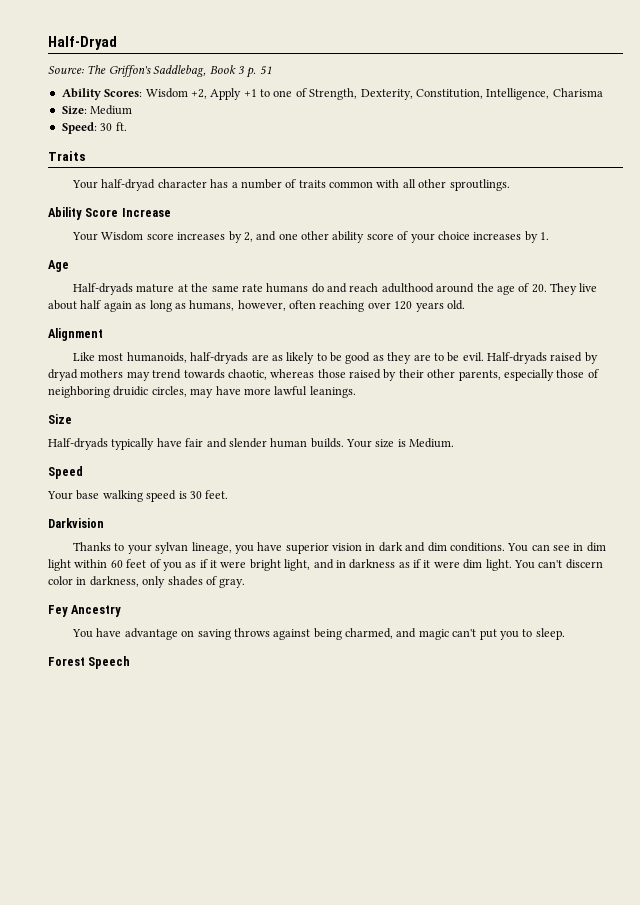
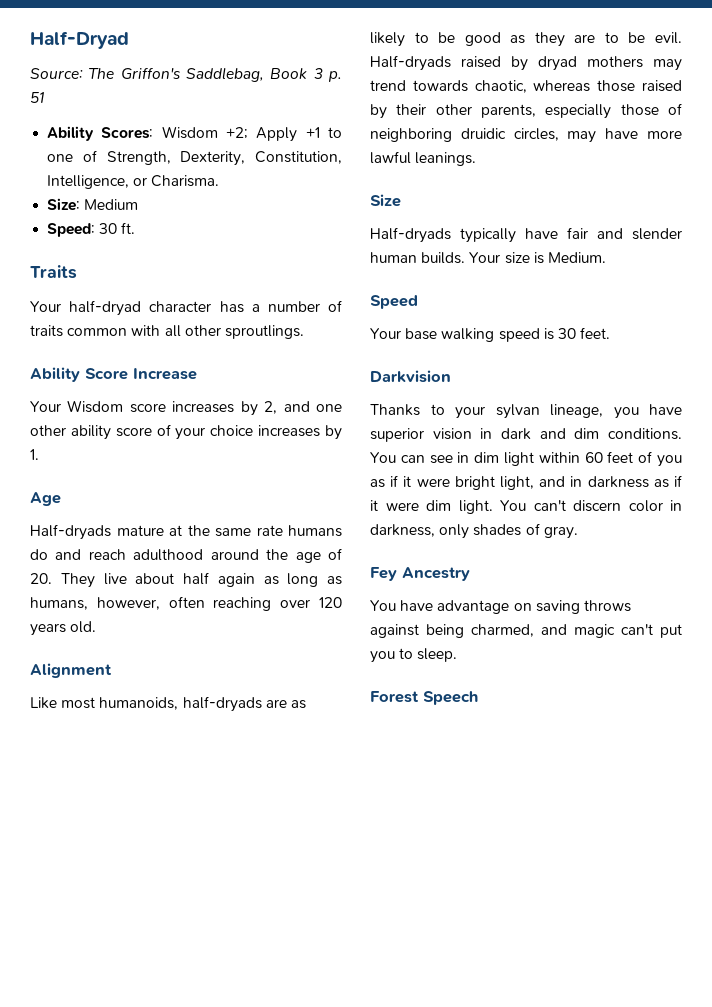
- Ability Scores: Wisdom +2, Apply +1 to one of Strength, Dexterity, Constitution, Intelligence, Charisma
+ Ability Scores: Wisdom +2; Apply +1 to one of Strength, Dexterity, Constitution, Intelligence, or Charisma.

